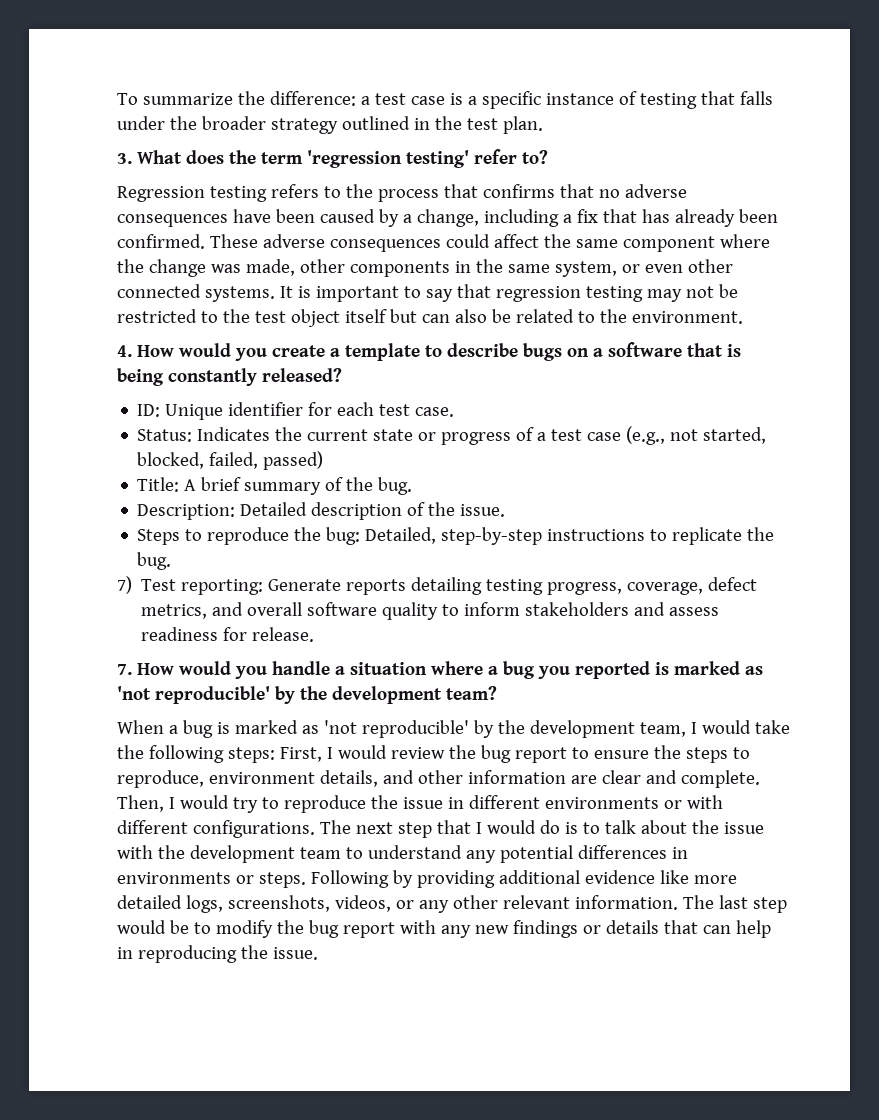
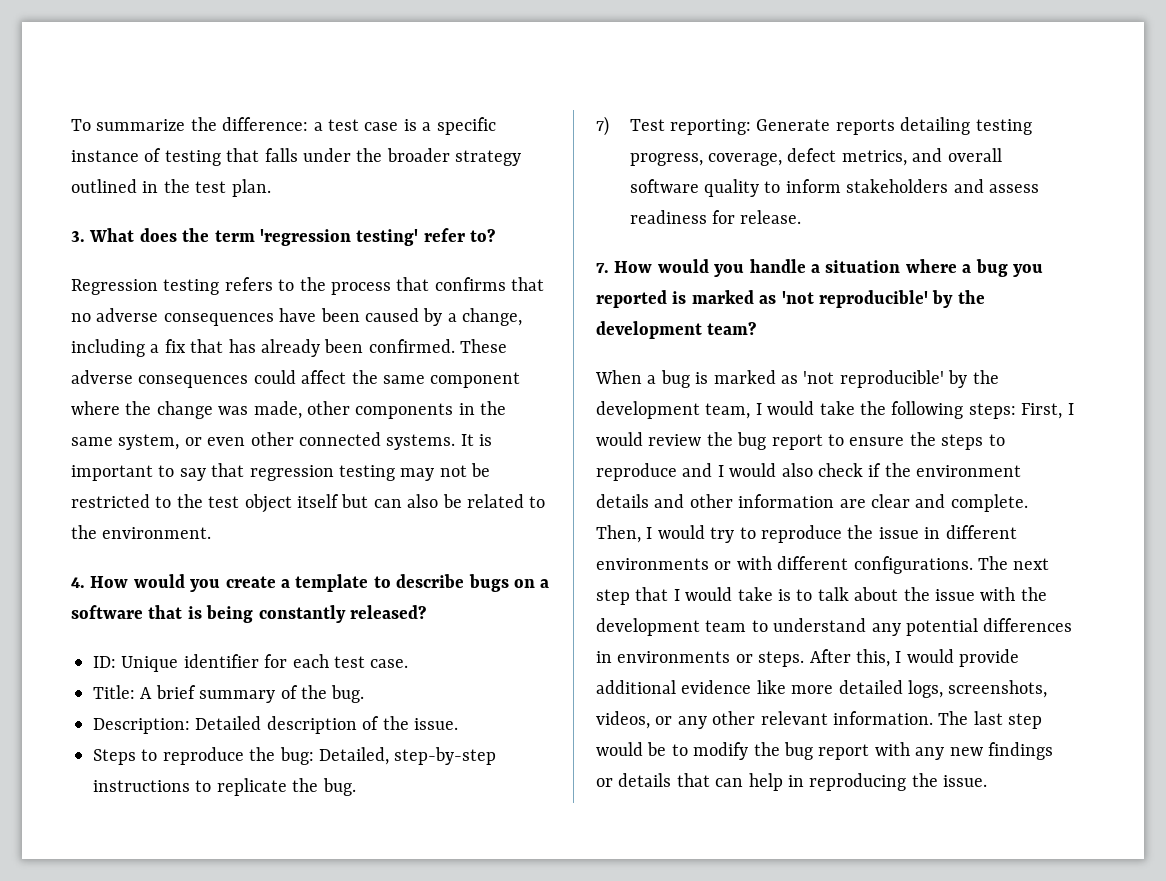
- Status: Indicates the current state or progress of a test case (e.g., not started, blocked, failed, passed)
- When a bug is marked as 'not reproducible' by the development team, I would take the following steps: First, I would review the bug report to ensure the steps to reproduce, environment details, and other information are clear and complete.
+ When a bug is marked as 'not reproducible' by the development team, I would take the following steps: First, I would review the bug report to ensure the steps to reproduce and I would also check if the environment details and other information are clear and complete.
- The next step that I would do is to talk about the issue with the development team to understand any potential differences in environments or steps.
+ The next step that I would take is to talk about the issue with the development team to understand any potential differences in environments or steps.
- Following by providing additional evidence like more detailed logs, screenshots, videos, or any other relevant information.
+ After this, I would provide additional evidence like more detailed logs, screenshots, videos, or any other relevant information.

